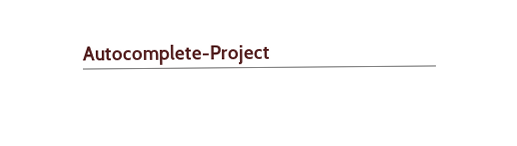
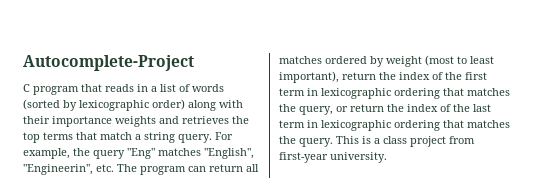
+ C program that reads in a list of words (sorted by lexicographic order) along with their importance weights and retrieves the top terms that match a string query. For example, the query "Eng" matches "English", "Engineerin", etc. The program can return all matches ordered by weight (most to least important), return the index of the first term in lexicographic ordering that matches the query, or return the index of the last term in lexicographic ordering that matches the query. This is a class project from first-year university.

